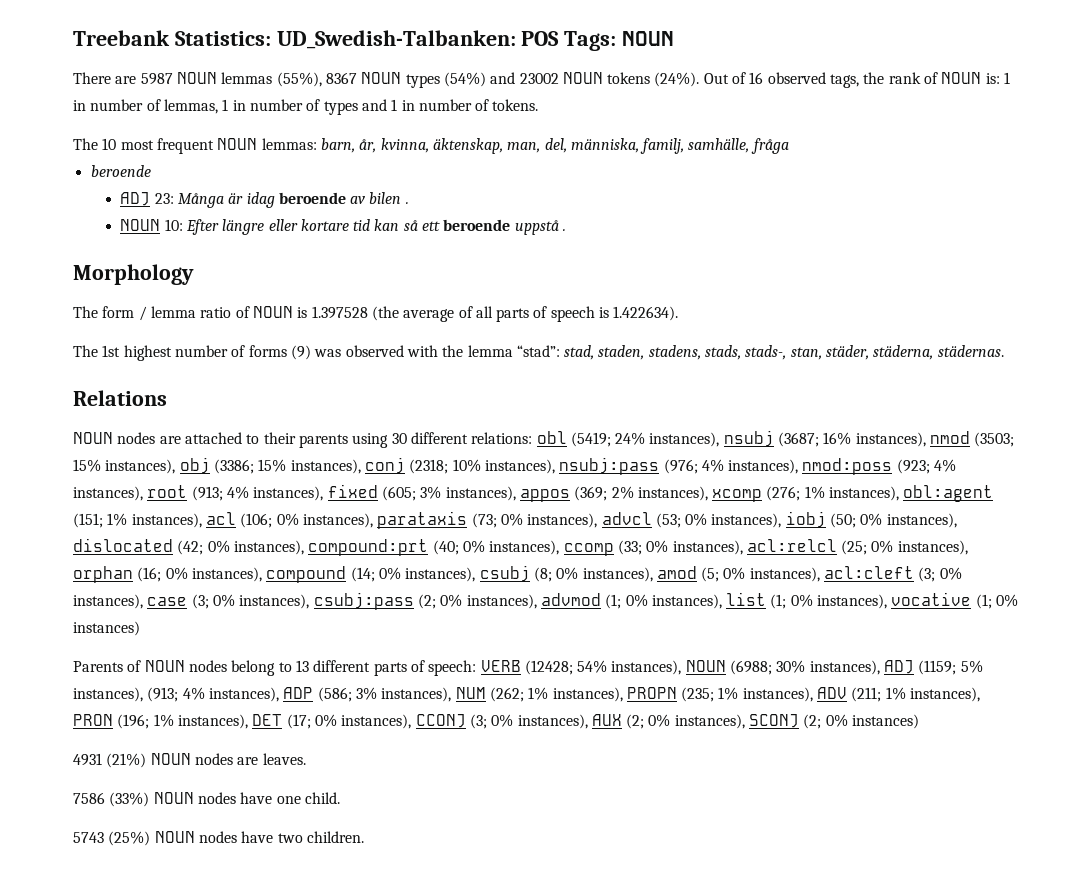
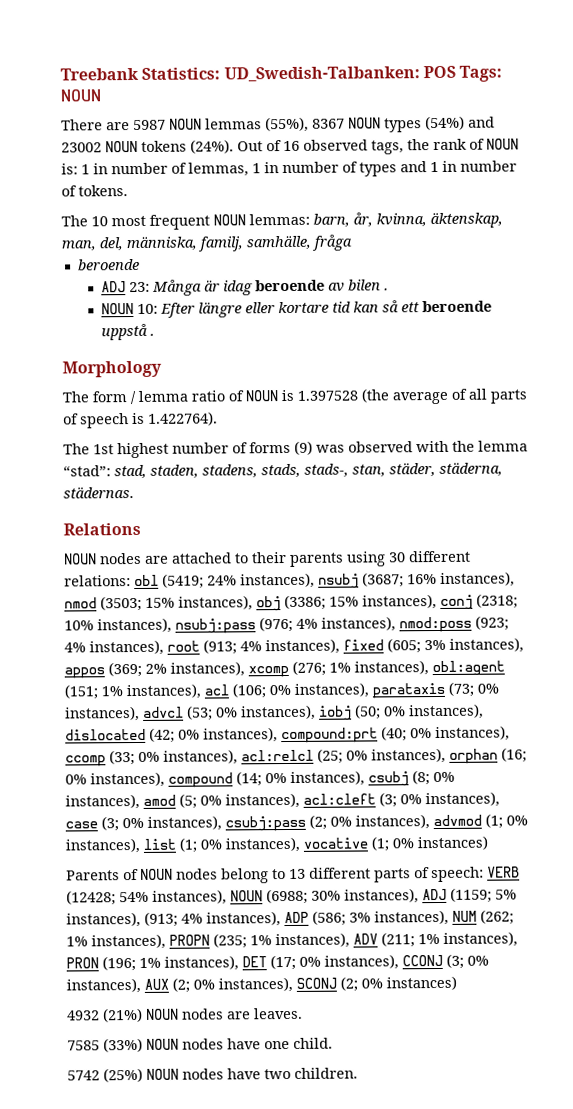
- The form / lemma ratio of NOUN is 1.397528 (the average of all parts of speech is 1.422634).
+ The form / lemma ratio of NOUN is 1.397528 (the average of all parts of speech is 1.422764).
- 4931 (21%) NOUN nodes are leaves.
+ 4932 (21%) NOUN nodes are leaves.
- 7586 (33%) NOUN nodes have one child.
+ 7585 (33%) NOUN nodes have one child.
- 5743 (25%) NOUN nodes have two children.
+ 5742 (25%) NOUN nodes have two children.

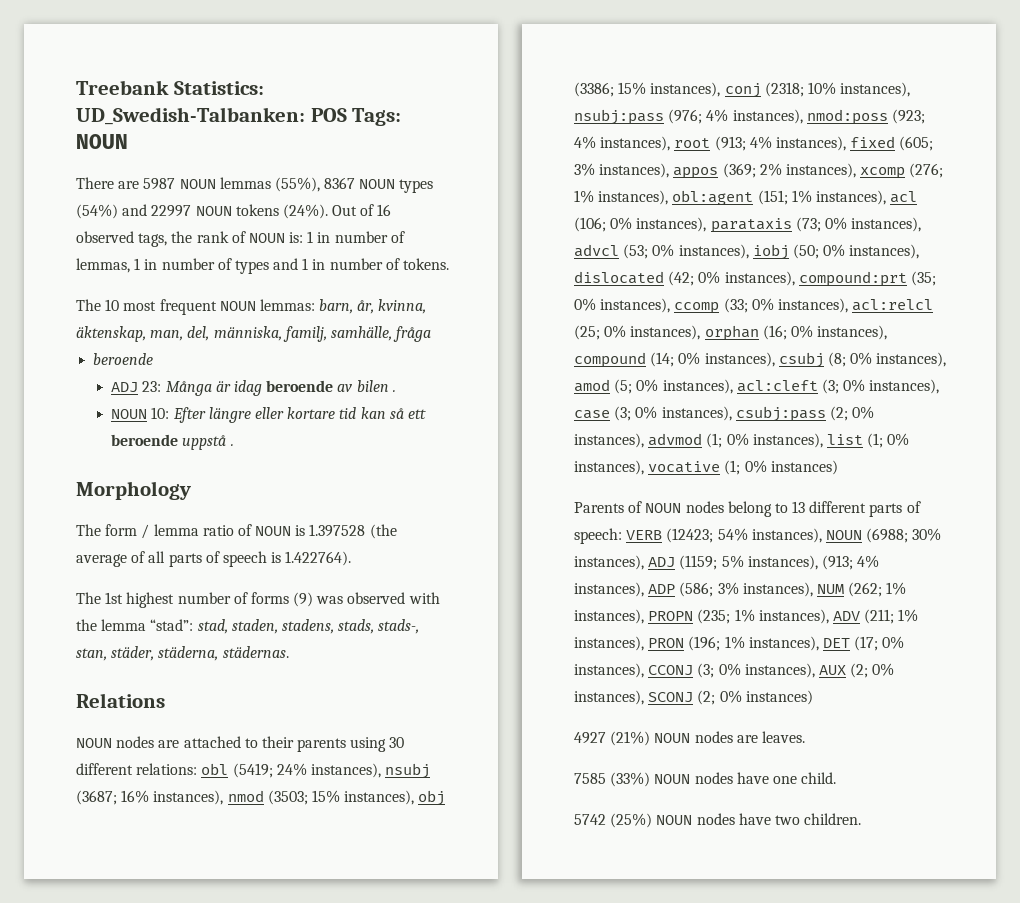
- There are 5987 NOUN lemmas (55%), 8367 NOUN types (54%) and 23002 NOUN tokens (24%).
+ There are 5987 NOUN lemmas (55%), 8367 NOUN types (54%) and 22997 NOUN tokens (24%).
- 0% instances), compound:prt (40;
+ 0% instances), compound:prt (35;
- VERB (12428;
+ VERB (12423;
- 4932 (21%) NOUN nodes are leaves.
+ 4927 (21%) NOUN nodes are leaves.

